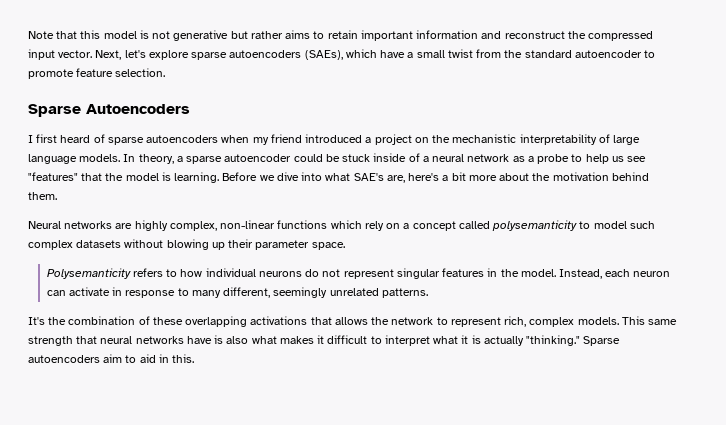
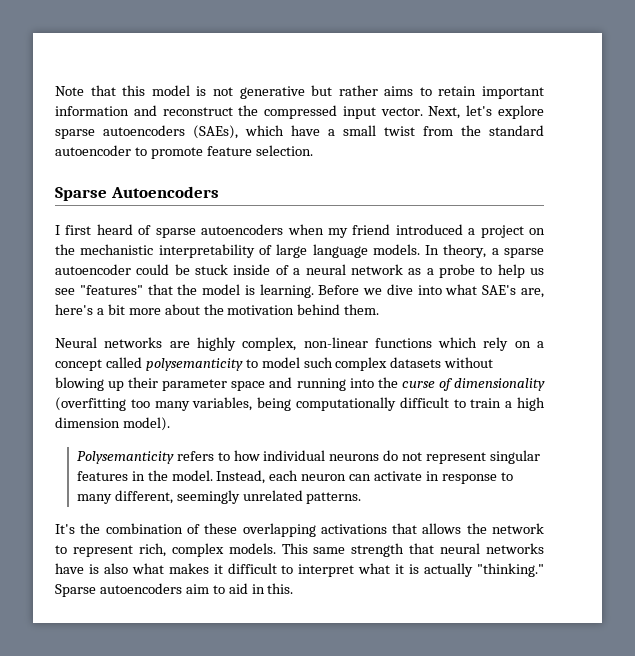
- Neural networks are highly complex, non-linear functions which rely on a concept called polysemanticity to model such complex datasets without blowing up their parameter space.
+ Neural networks are highly complex, non-linear functions which rely on a concept called polysemanticity to model such complex datasets without blowing up their parameter space and running into the curse of dimensionality (overfitting too many variables, being computationally difficult to train a high dimension model).

